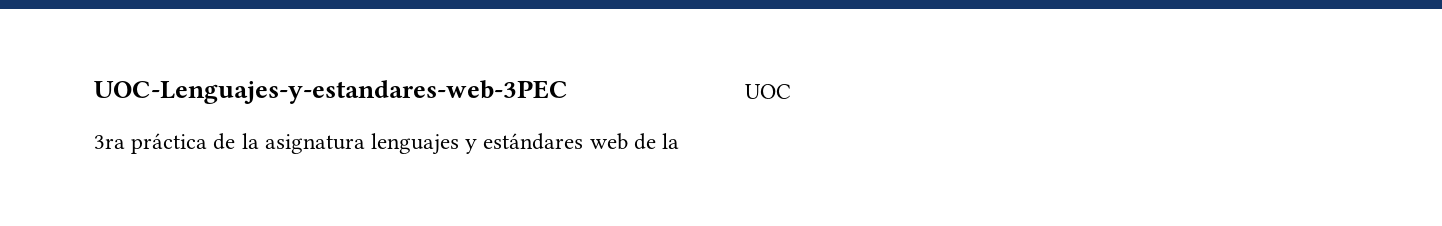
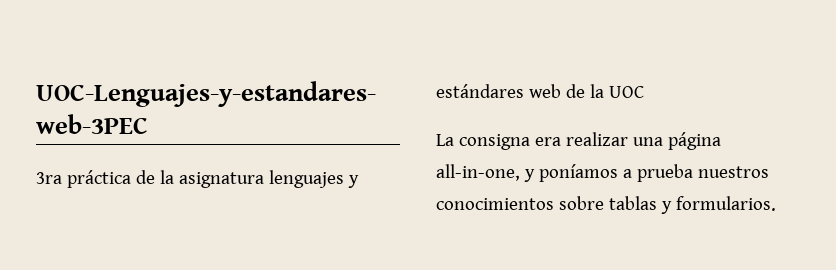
+ La consigna era realizar una página all-in-one, y poníamos a prueba nuestros conocimientos sobre tablas y formularios.

